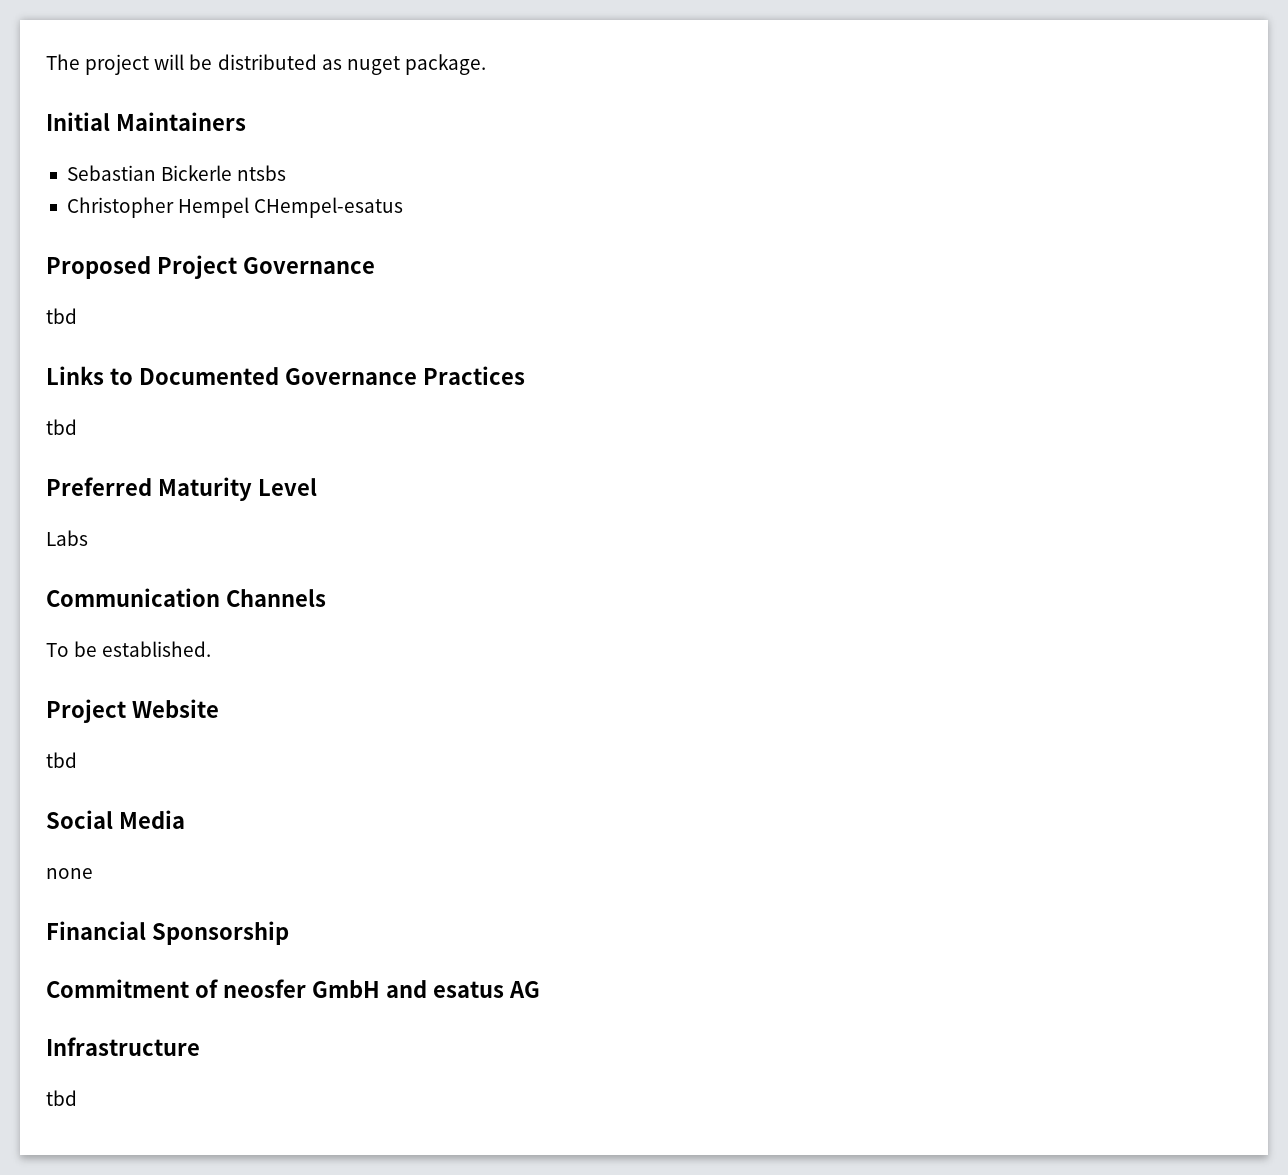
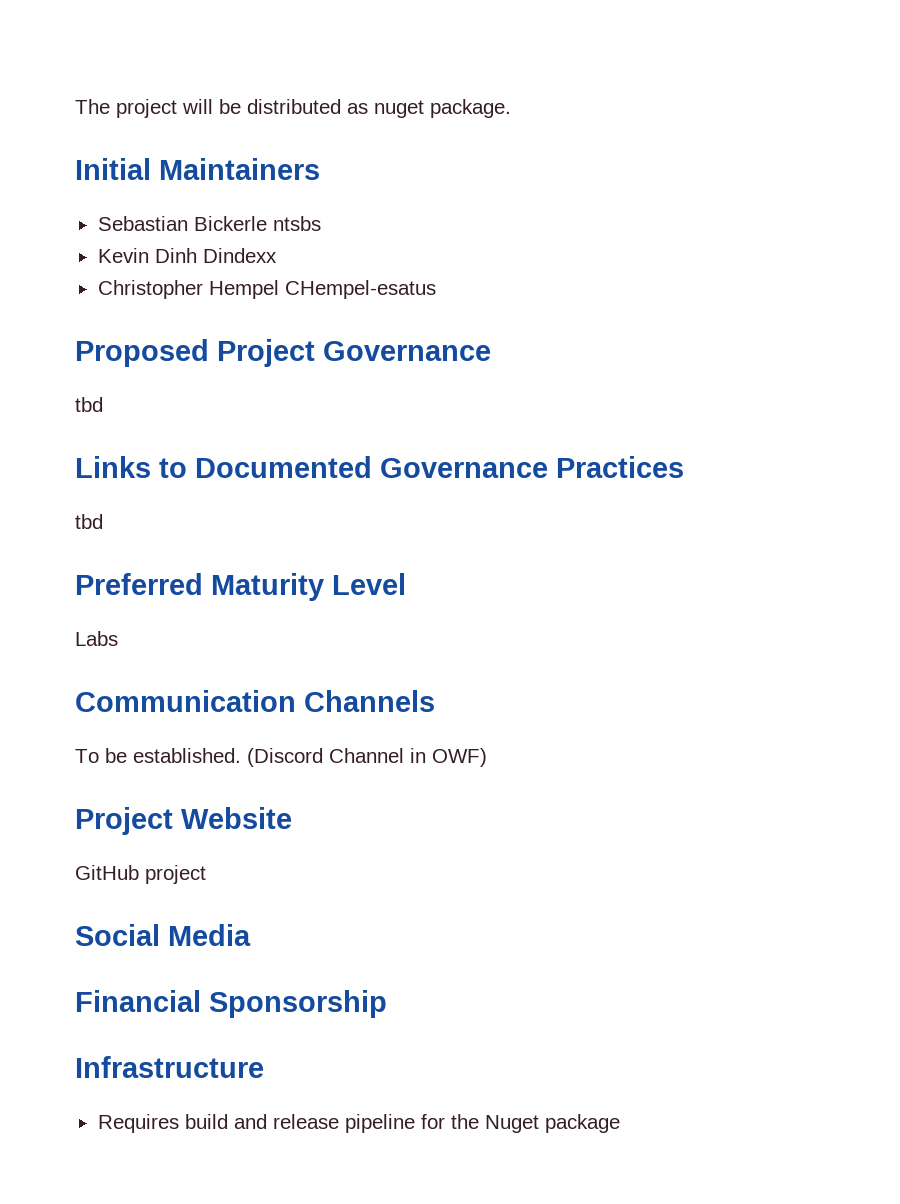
+ Kevin Dinh Dindexx
+ (Discord Channel in OWF)
  Project Website
- tbd
+ GitHub project
- none
- Commitment of neosfer GmbH and esatus AG
  Infrastructure
- tbd
+ Requires build and release pipeline for the Nuget package

